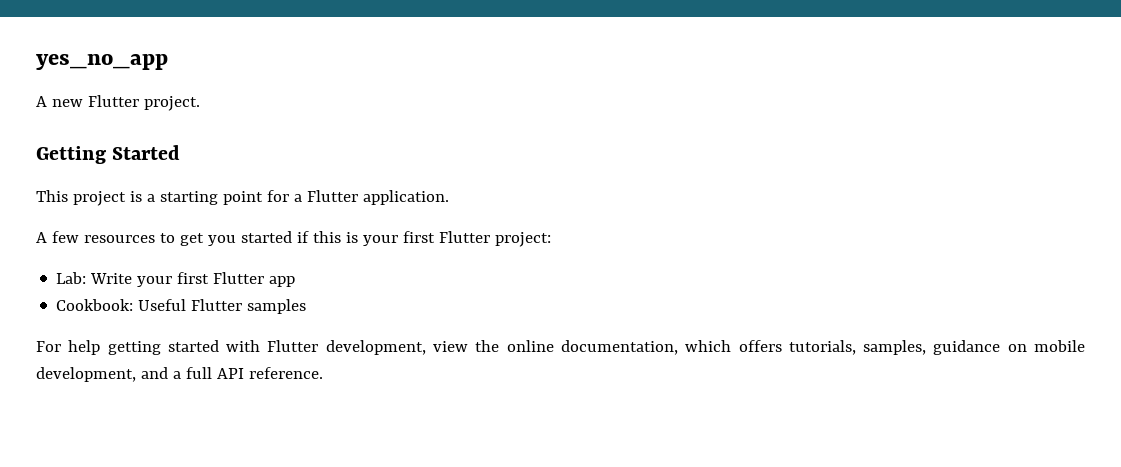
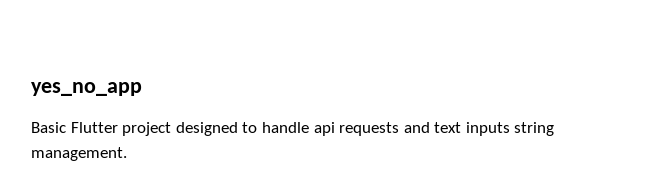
- A new Flutter project.
- Getting Started
- This project is a starting point for a Flutter application.
- A few resources to get you started if this is your first Flutter project:
- Lab: Write your first Flutter app
- Cookbook: Useful Flutter samples
- For help getting started with Flutter development, view the online documentation, which offers tutorials, samples, guidance on mobile development, and a full API reference.
+ Basic Flutter project designed to handle api requests and text inputs string management.

